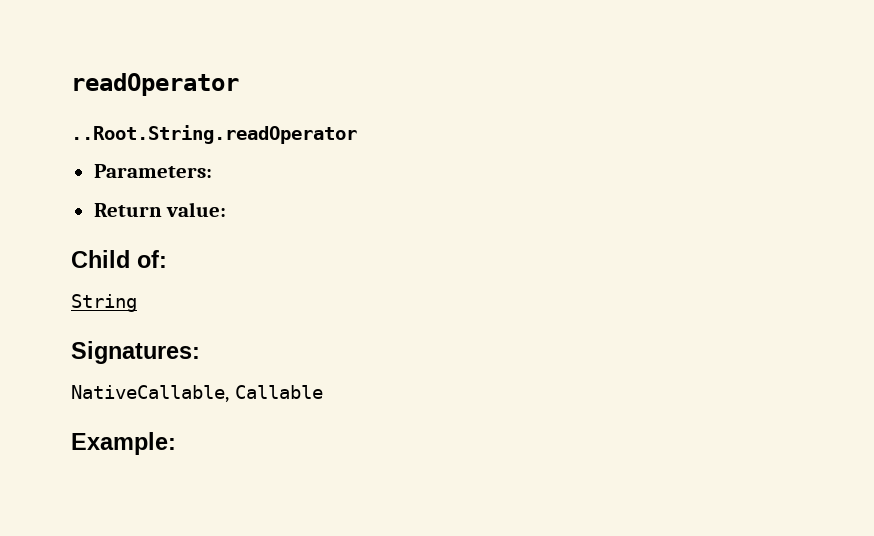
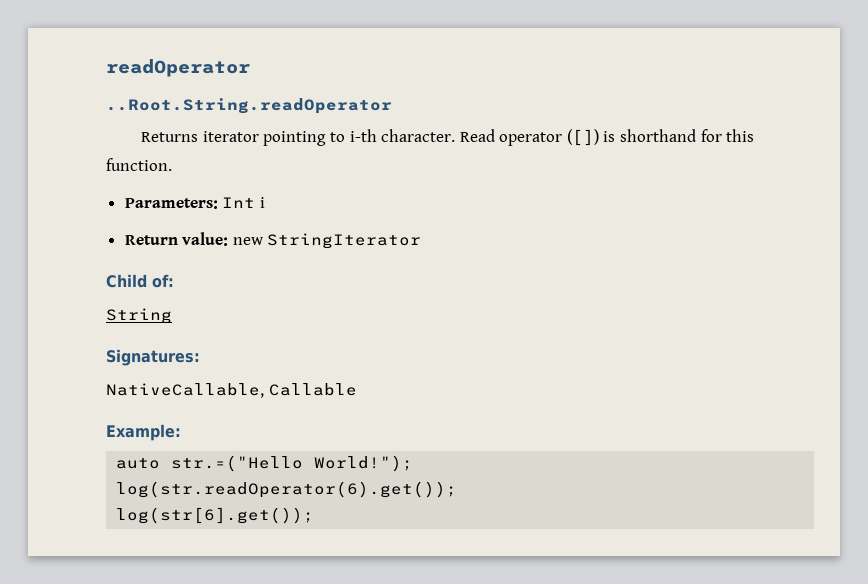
+ Returns iterator pointing to i-th character. Read operator ([]) is shorthand for this function.
- Parameters:
+ Parameters: Int i
- Return value:
+ Return value: new StringIterator
+ auto str.=("Hello World!");
+ log(str.readOperator(6).get());
+ log(str[6].get());

